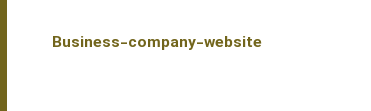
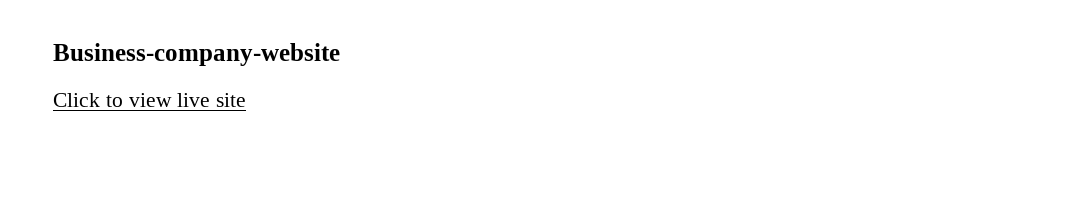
+ Click to view live site

